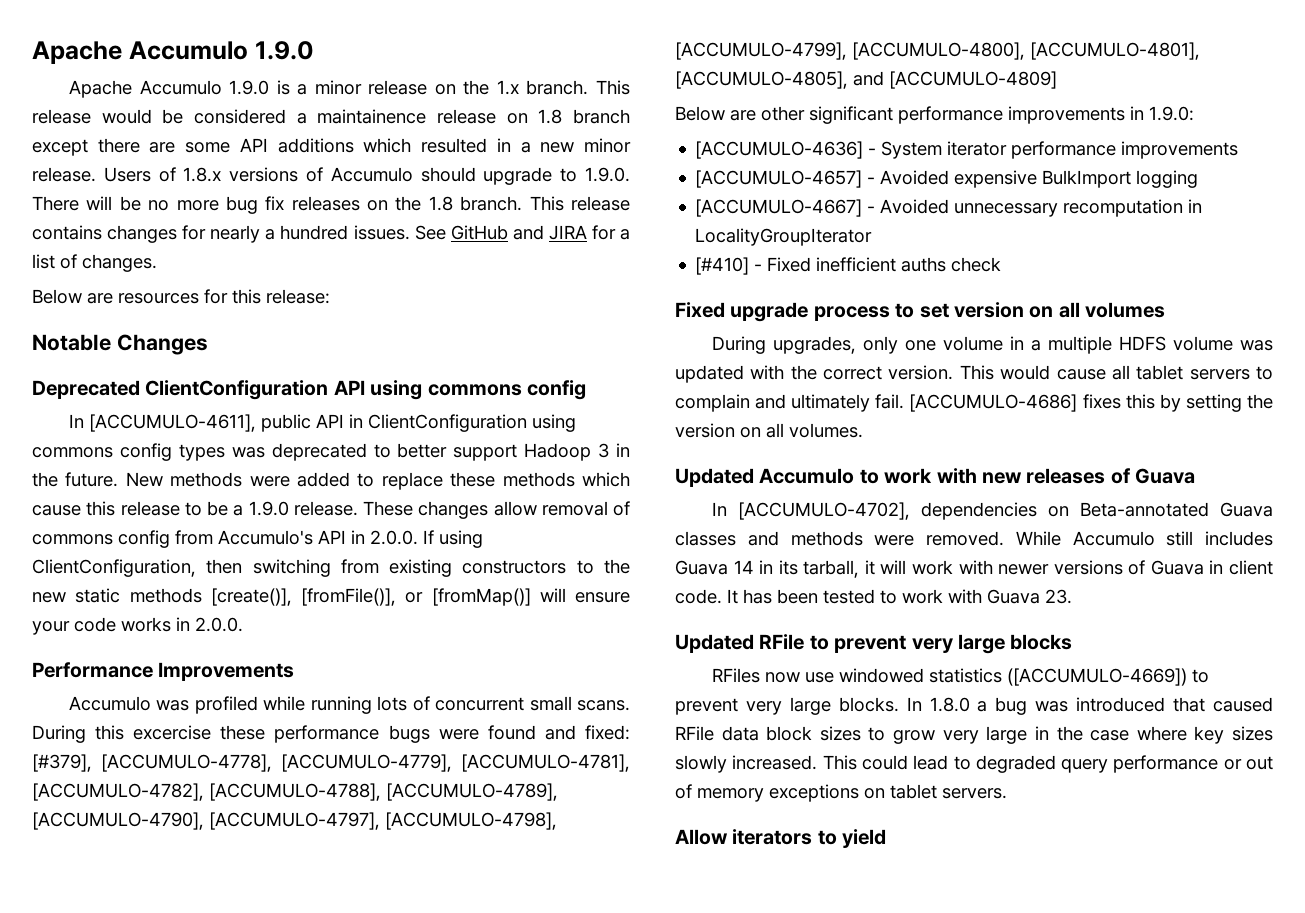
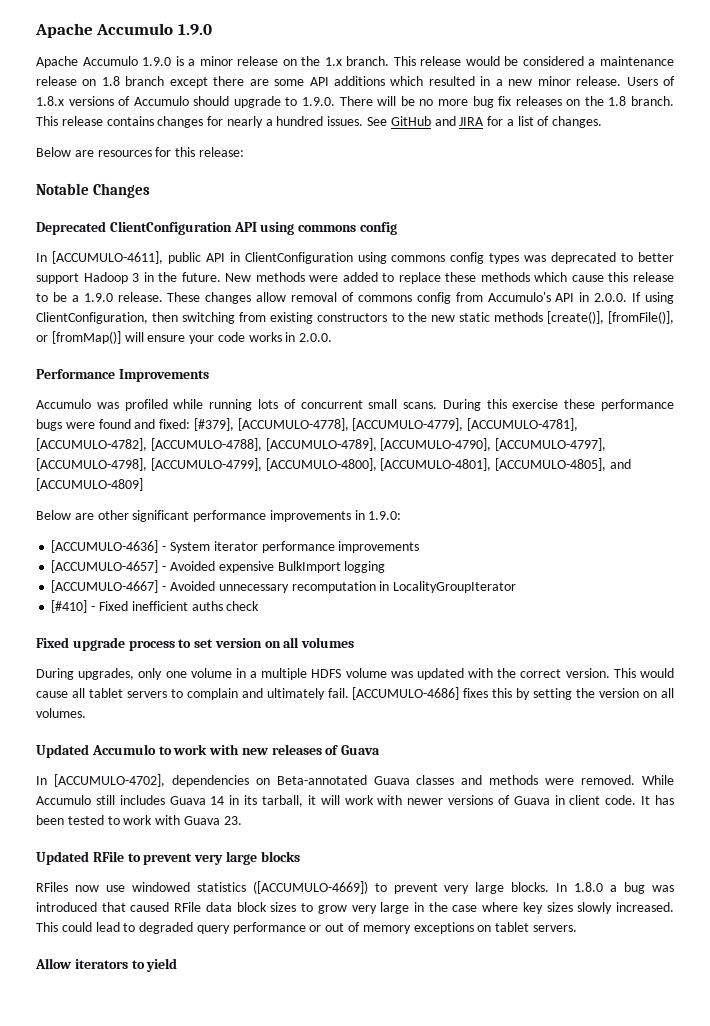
- This release would be considered a maintainence release on 1.8 branch except there are some API additions which resulted in a new minor release.
+ This release would be considered a maintenance release on 1.8 branch except there are some API additions which resulted in a new minor release.
- During this excercise these performance bugs were found and fixed: [#379], [ACCUMULO-4778], [ACCUMULO-4779], [ACCUMULO-4781], [ACCUMULO-4782], [ACCUMULO-4788], [ACCUMULO-4789], [ACCUMULO-4790], [ACCUMULO-4797], [ACCUMULO-4798], [ACCUMULO-4799], [ACCUMULO-4800], [ACCUMULO-4801], [ACCUMULO-4805], and [ACCUMULO-4809]
+ During this exercise these performance bugs were found and fixed: [#379], [ACCUMULO-4778], [ACCUMULO-4779], [ACCUMULO-4781], [ACCUMULO-4782], [ACCUMULO-4788], [ACCUMULO-4789], [ACCUMULO-4790], [ACCUMULO-4797], [ACCUMULO-4798], [ACCUMULO-4799], [ACCUMULO-4800], [ACCUMULO-4801], [ACCUMULO-4805], and [ACCUMULO-4809]

